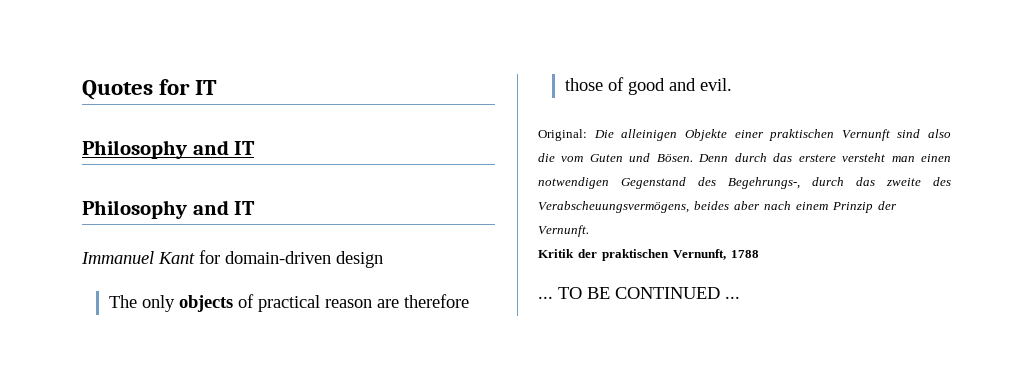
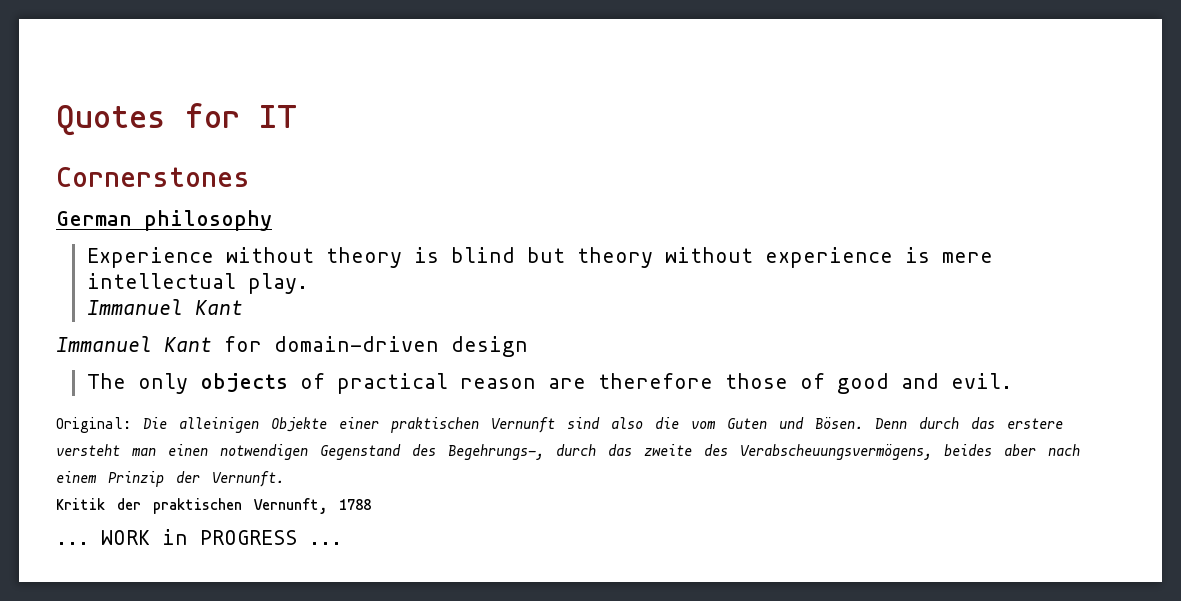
  Quotes for IT
- Philosophy and IT
- Philosophy and IT
+ Cornerstones
+ German philosophy
+ Experience without theory is blind but theory without experience is mere intellectual play.
+ Immanuel Kant
- TO BE CONTINUED ...
+ WORK in PROGRESS ...

